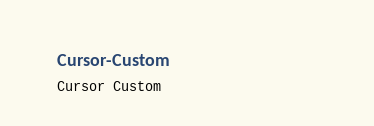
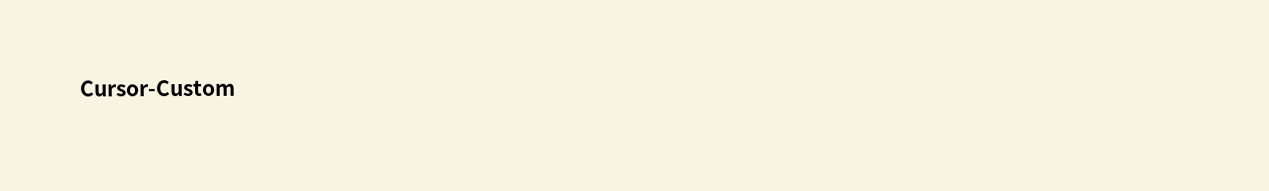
- Cursor Custom

